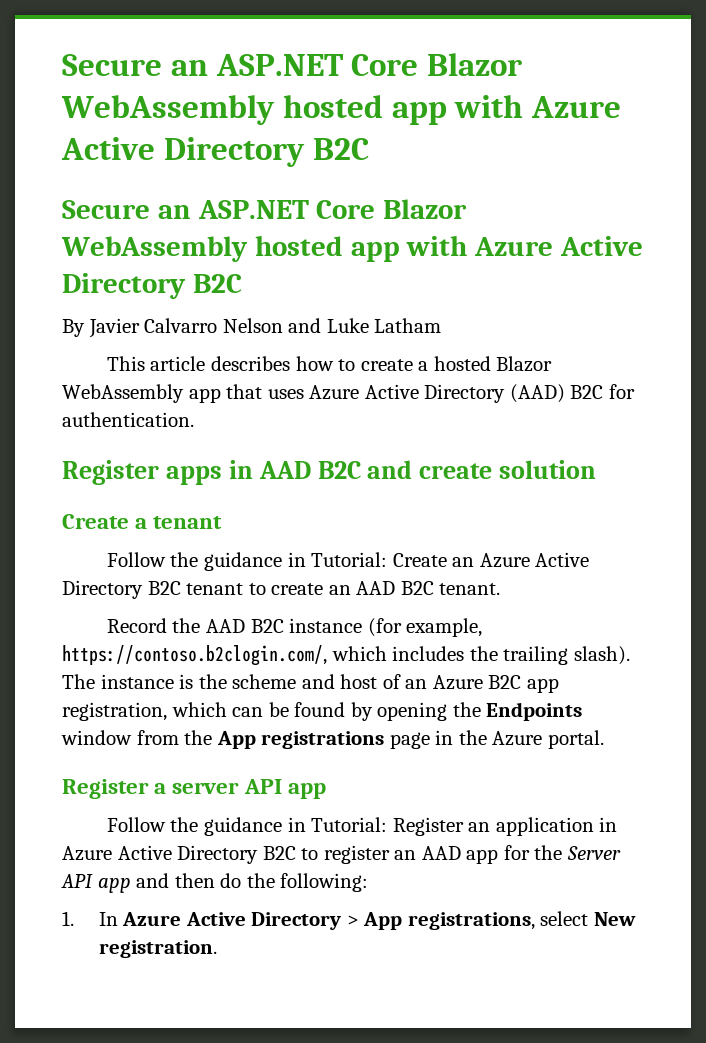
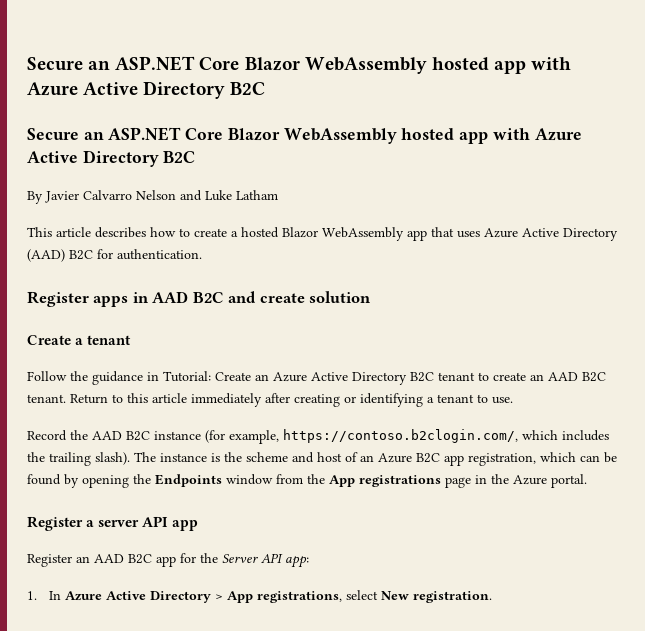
+ Return to this article immediately after creating or identifying a tenant to use.
- Follow the guidance in Tutorial: Register an application in Azure Active Directory B2C to register an AAD app for the Server API app and then do the following:
+ Register an AAD B2C app for the Server API app:

